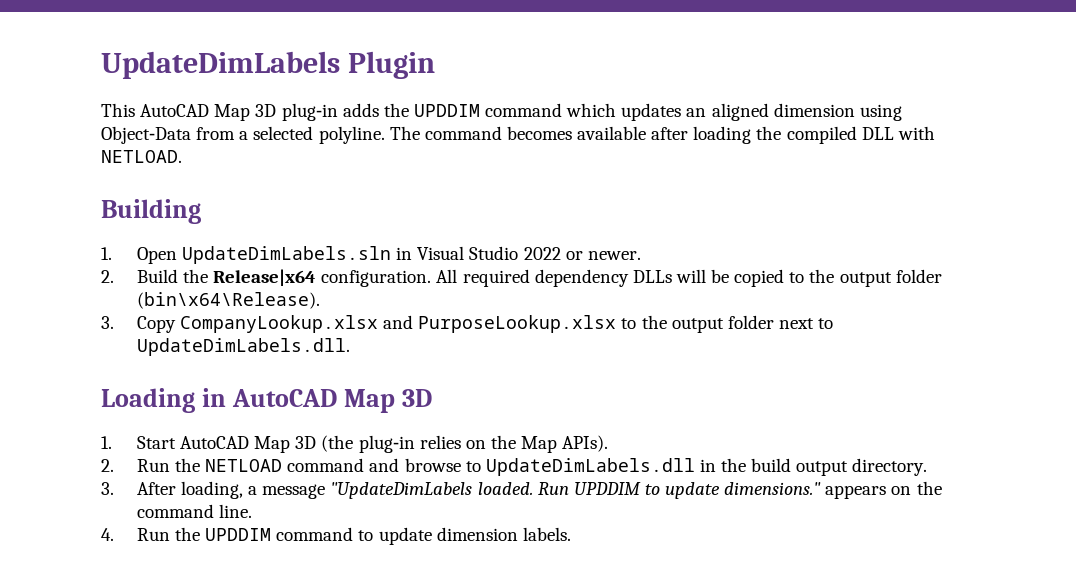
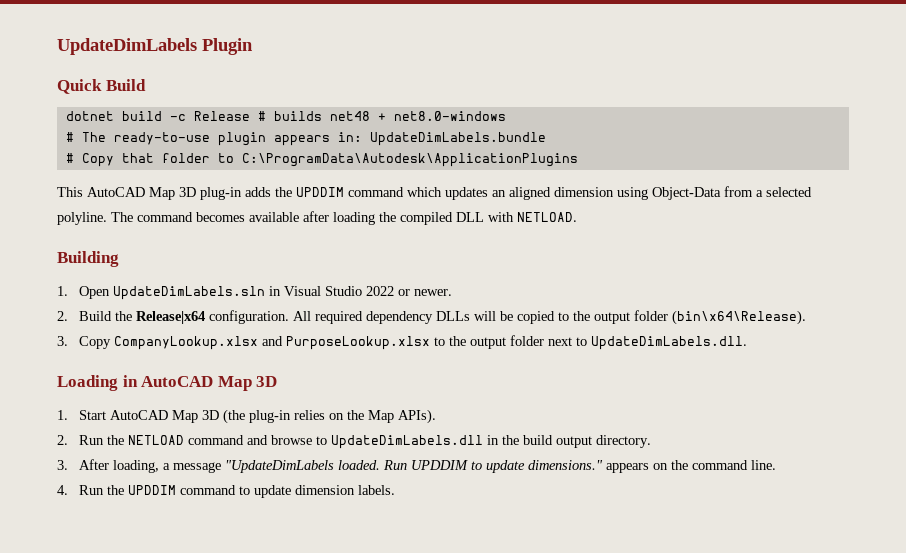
+ Quick Build
+ dotnet build -c Release # builds net48 + net8.0-windows
+ # The ready-to-use plugin appears in: UpdateDimLabels.bundle
+ # Copy that folder to C:\ProgramData\Autodesk\ApplicationPlugins

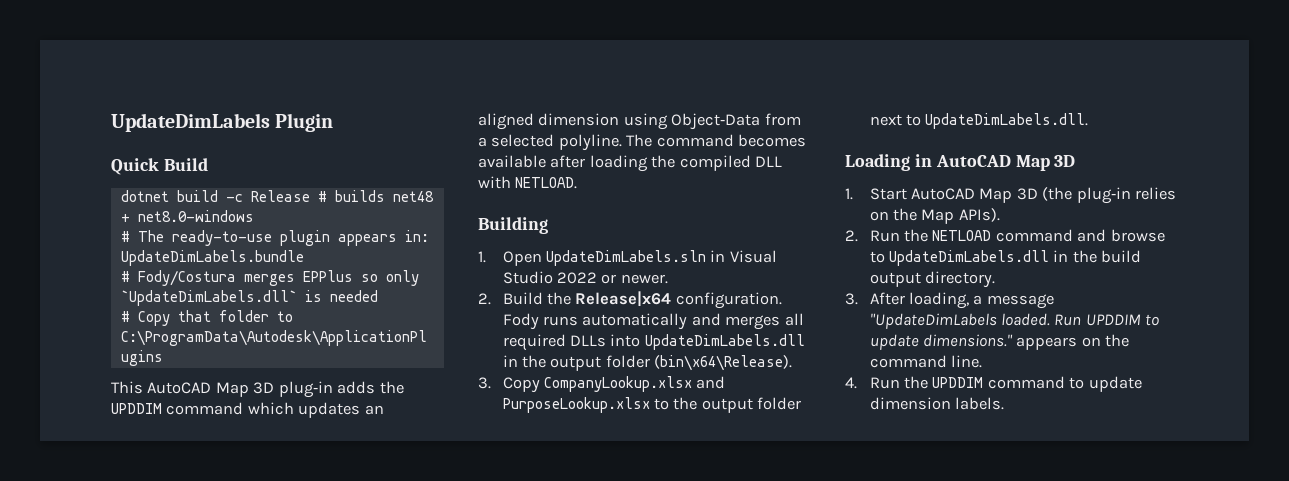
+ # Fody/Costura merges EPPlus so only `UpdateDimLabels.dll` is needed
- All required dependency DLLs will be copied to the output folder (bin\x64\Release).
+ Fody runs automatically and merges all required DLLs into UpdateDimLabels.dll in the output folder (bin\x64\Release).

